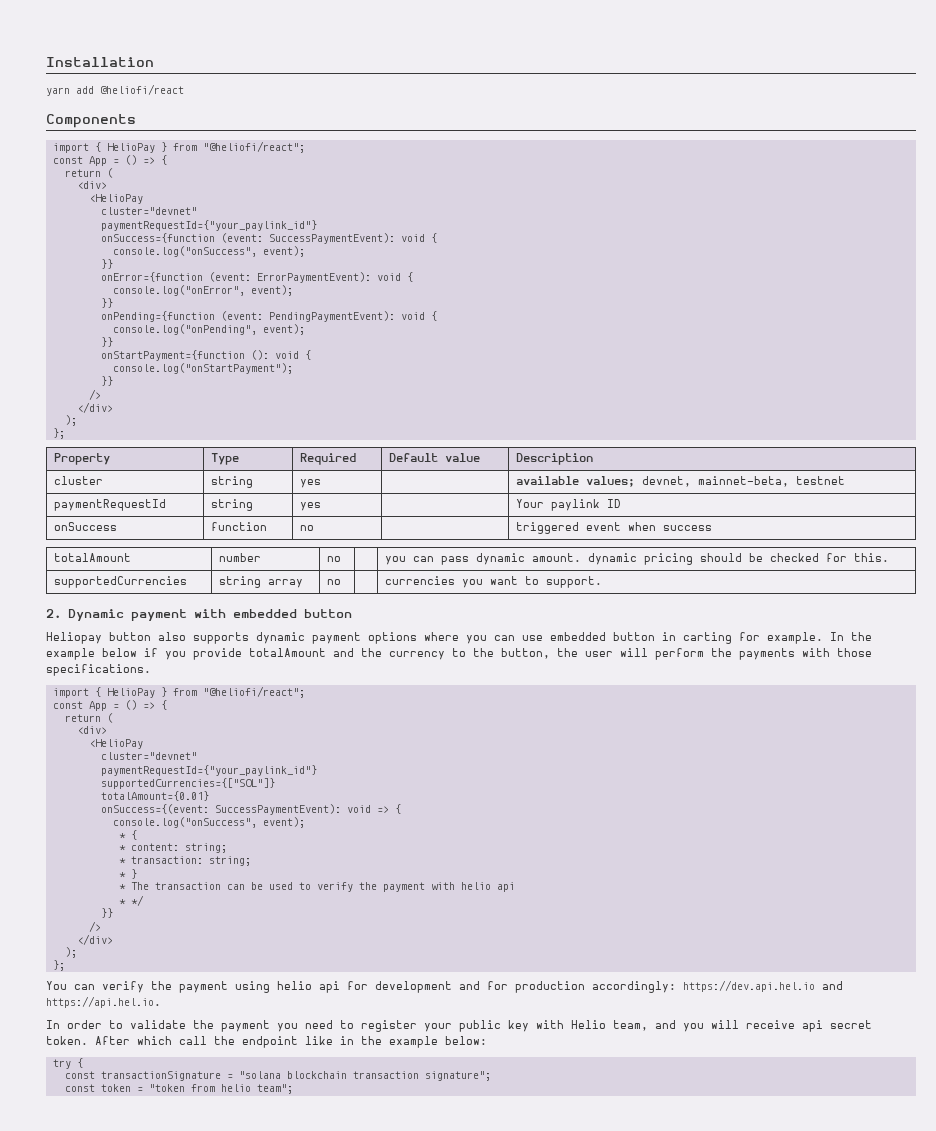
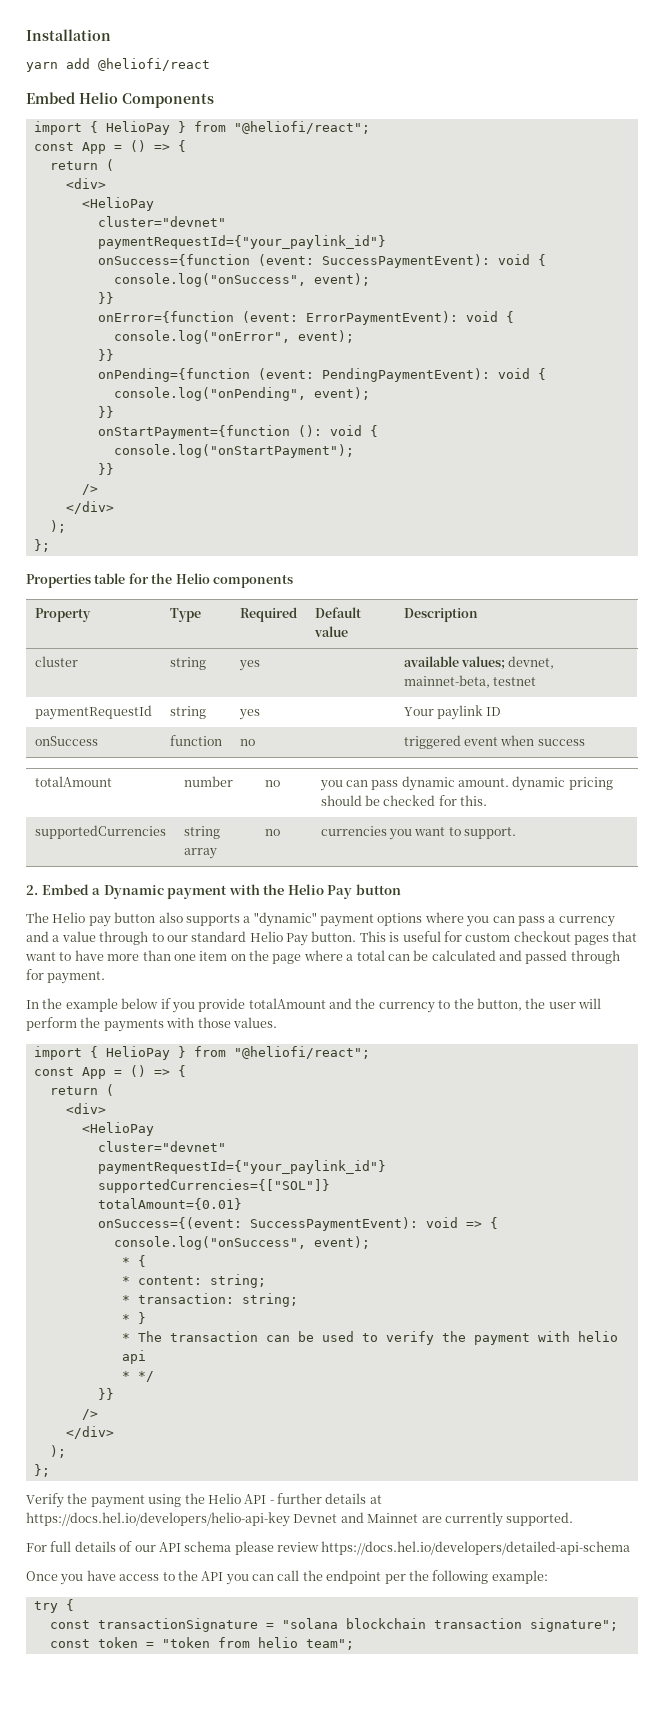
- Components
+ Embed Helio Components
+ Properties table for the Helio components
- 2. Dynamic payment with embedded button
- Heliopay button also supports dynamic payment options where you can use embedded button in carting for example. In the example below if you provide totalAmount and the currency to the button, the user will perform the payments with those specifications.
+ 2. Embed a Dynamic payment with the Helio Pay button
+ The Helio pay button also supports a "dynamic" payment options where you can pass a currency and a value through to our standard Helio Pay button. This is useful for custom checkout pages that want to have more than one item on the page where a total can be calculated and passed through for payment.
+ In the example below if you provide totalAmount and the currency to the button, the user will perform the payments with those values.
- You can verify the payment using helio api for development and for production accordingly: https://dev.api.hel.io and https://api.hel.io.
- In order to validate the payment you need to register your public key with Helio team, and you will receive api secret token. After which call the endpoint like in the example below:
+ Verify the payment using the Helio API - further details at https://docs.hel.io/developers/helio-api-key Devnet and Mainnet are currently supported.
+ For full details of our API schema please review https://docs.hel.io/developers/detailed-api-schema
+ Once you have access to the API you can call the endpoint per the following example:

